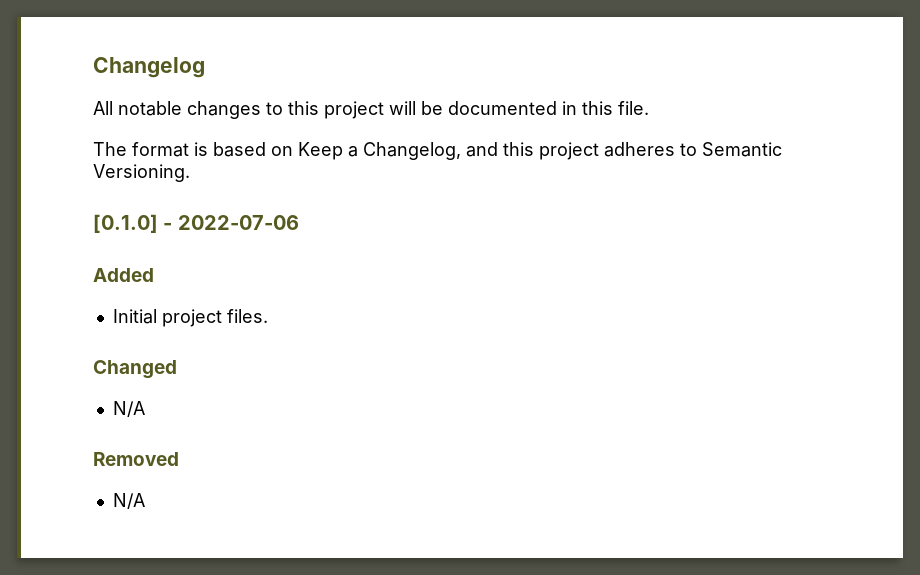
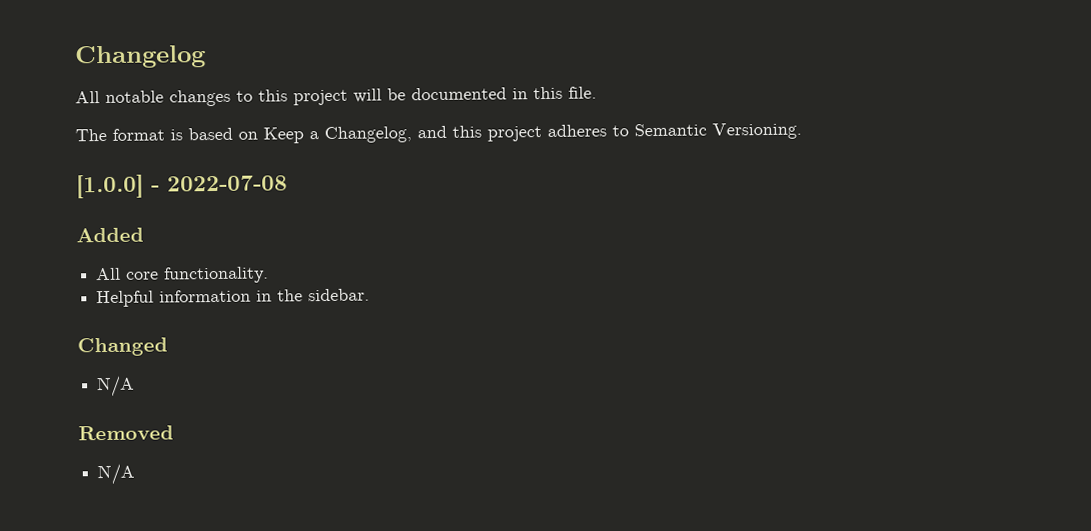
- [0.1.0] - 2022-07-06
+ [1.0.0] - 2022-07-08
  Added
- Initial project files.
+ All core functionality.
+ Helpful information in the sidebar.

